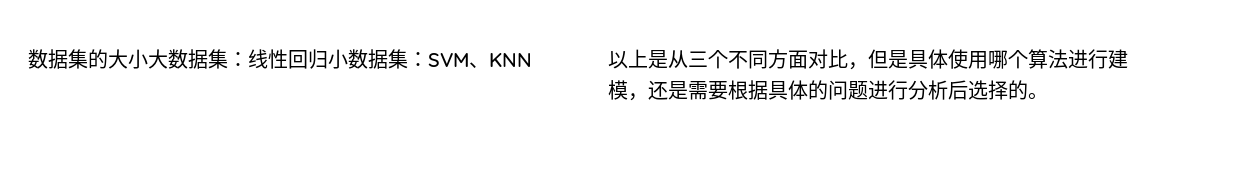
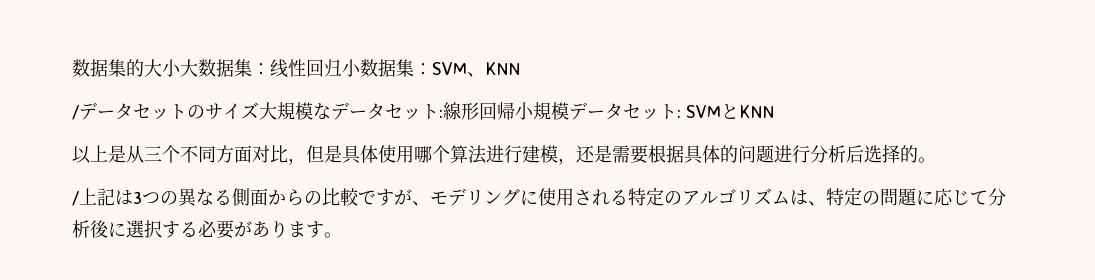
+ /データセットのサイズ大規模なデータセット:線形回帰小規模データセット: SVMとKNN
+ /上記は3つの異なる側面からの比較ですが、モデリングに使用される特定のアルゴリズムは、特定の問題に応じて分析後に選択する必要があります。

